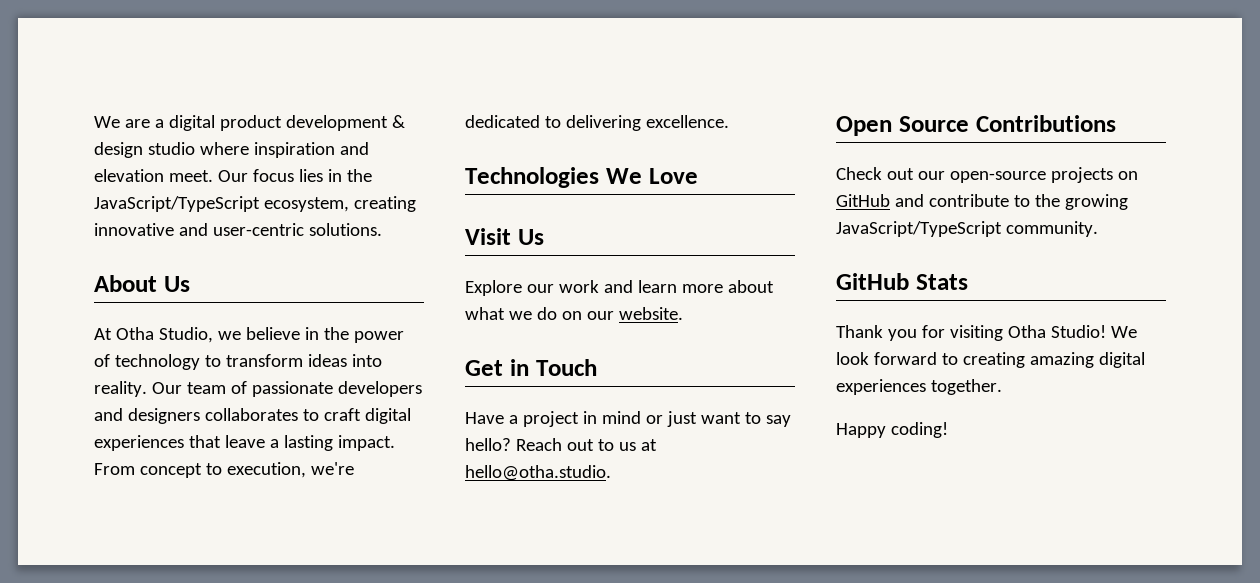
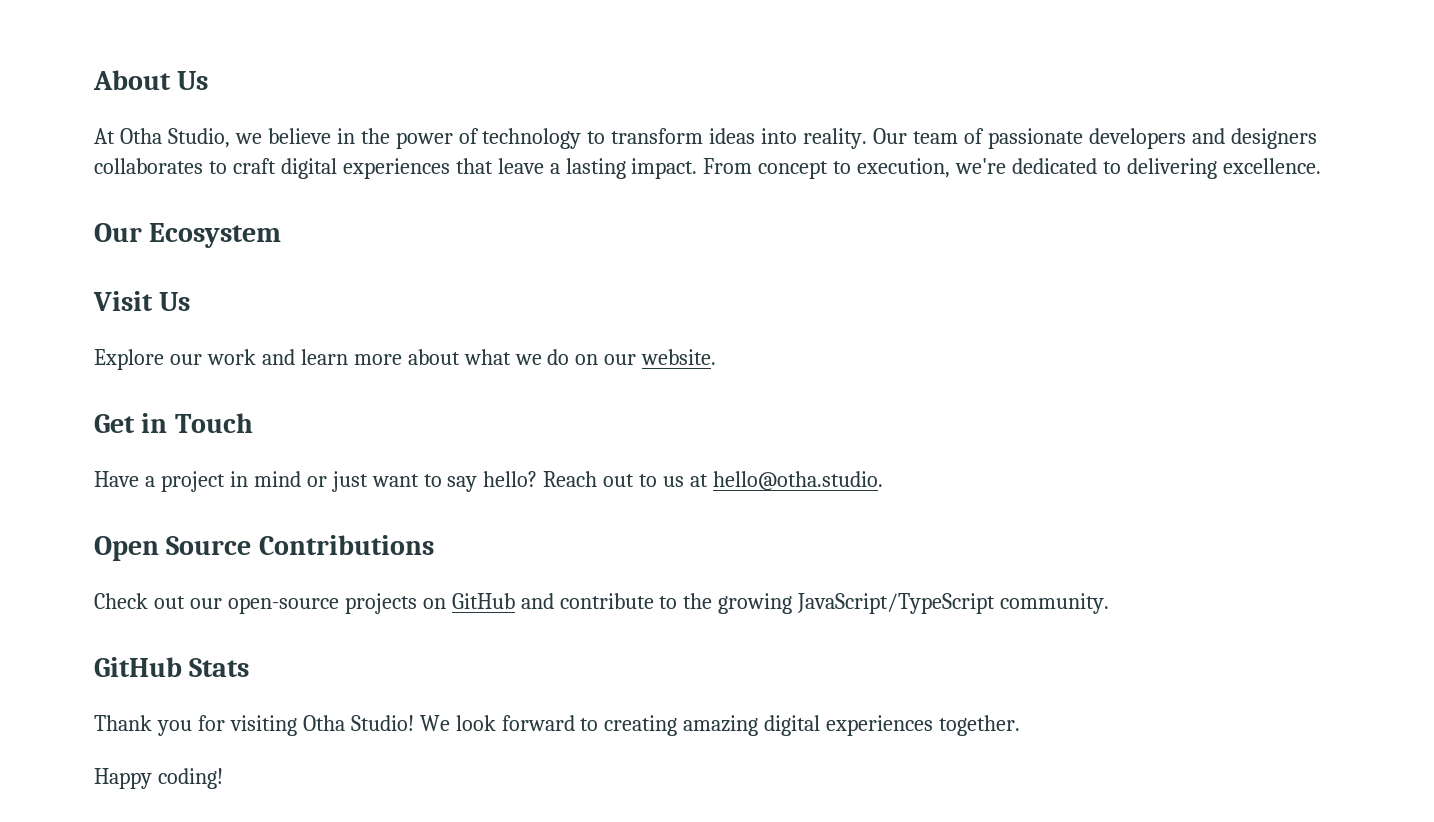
- We are a digital product development & design studio where inspiration and elevation meet. Our focus lies in the JavaScript/TypeScript ecosystem, creating innovative and user-centric solutions.
- Technologies We Love
+ Our Ecosystem

